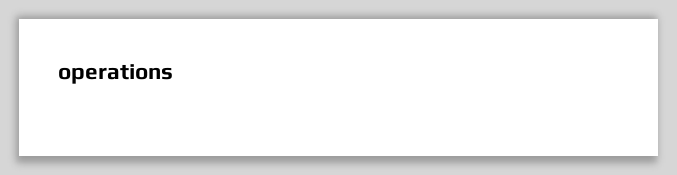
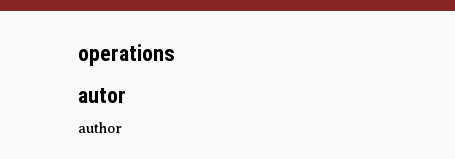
+ autor
+ author

